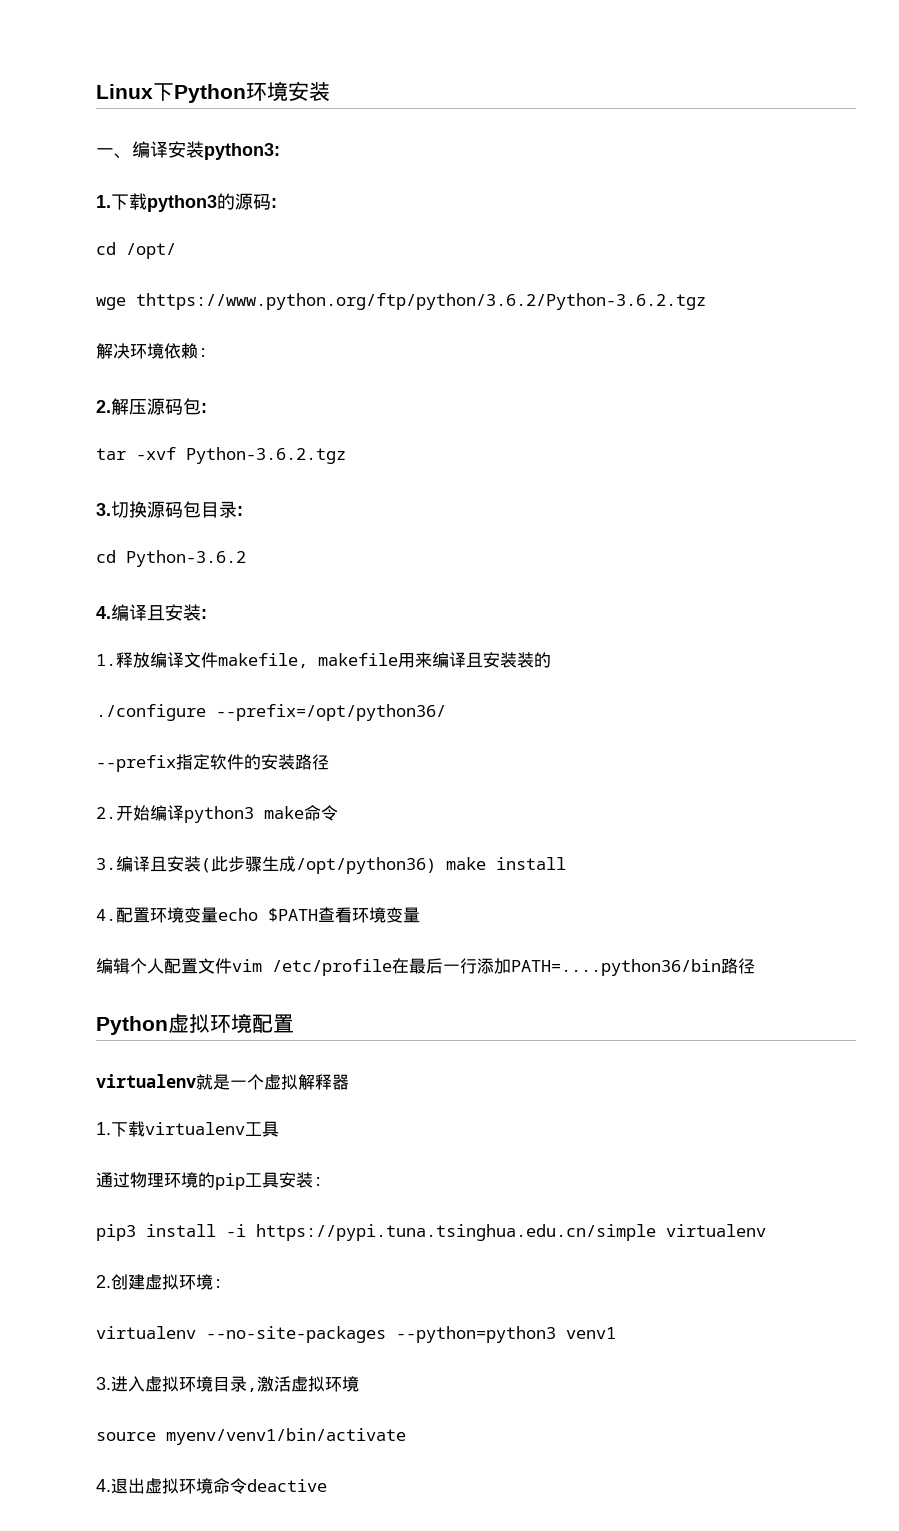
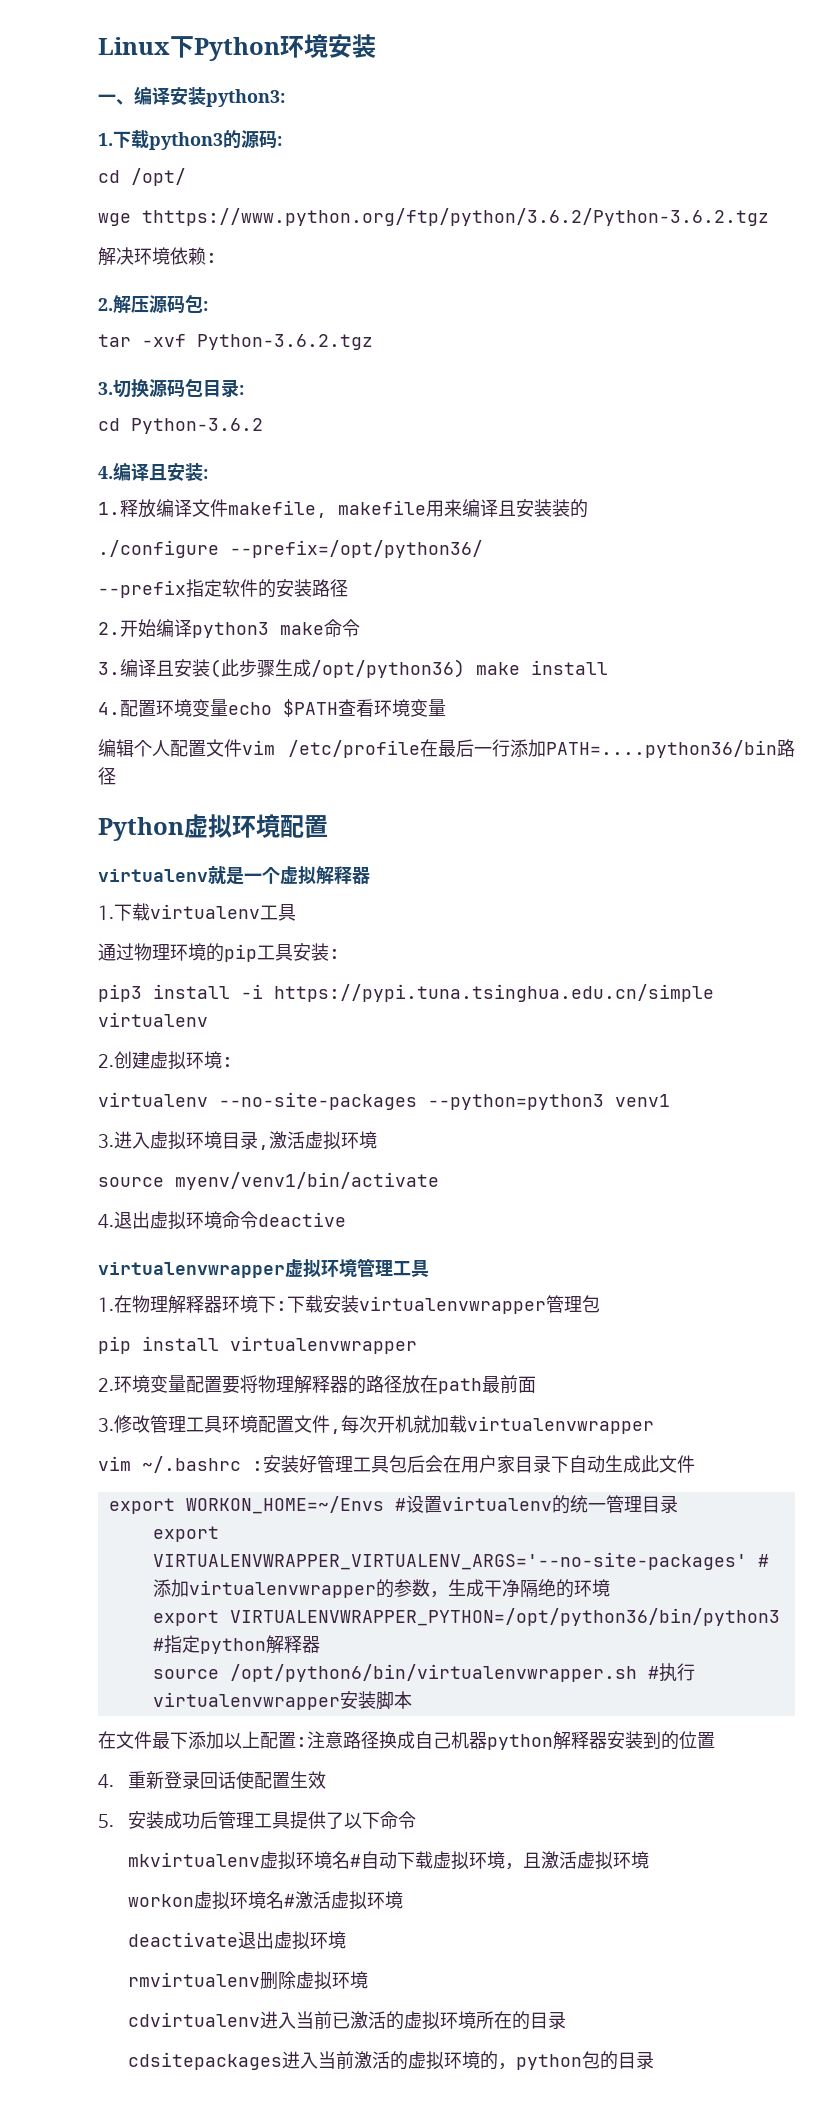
+ virtualenvwrapper虚拟环境管理工具
+ 1.在物理解释器环境下:下载安装virtualenvwrapper管理包
+ pip install virtualenvwrapper
+ 2.环境变量配置要将物理解释器的路径放在path最前面
+ 3.修改管理工具环境配置文件,每次开机就加载virtualenvwrapper
+ vim ~/.bashrc :安装好管理工具包后会在用户家目录下自动生成此文件
+ export WORKON_HOME=~/Envs #设置virtualenv的统一管理目录
+ export VIRTUALENVWRAPPER_VIRTUALENV_ARGS='--no-site-packages' #添加virtualenvwrapper的参数，生成干净隔绝的环境
+ export VIRTUALENVWRAPPER_PYTHON=/opt/python36/bin/python3 #指定python解释器
+ source /opt/python6/bin/virtualenvwrapper.sh #执行virtualenvwrapper安装脚本
+ 在文件最下添加以上配置:注意路径换成自己机器python解释器安装到的位置
+ 4.重新登录回话使配置生效
+ 5.安装成功后管理工具提供了以下命令
+ mkvirtualenv虚拟环境名#自动下载虚拟环境，且激活虚拟环境
+ workon虚拟环境名#激活虚拟环境
+ deactivate退出虚拟环境
+ rmvirtualenv删除虚拟环境
+ cdvirtualenv进入当前已激活的虚拟环境所在的目录
+ cdsitepackages进入当前激活的虚拟环境的，python包的目录

